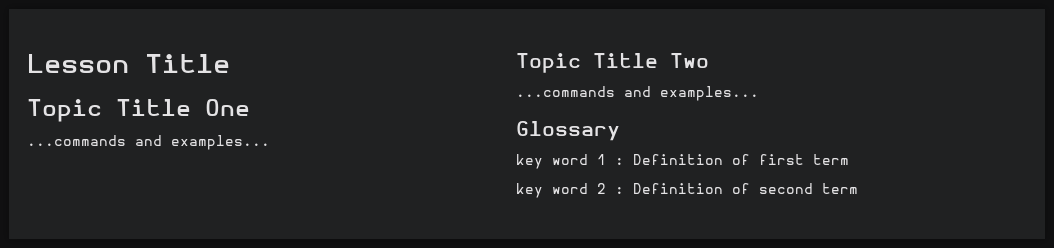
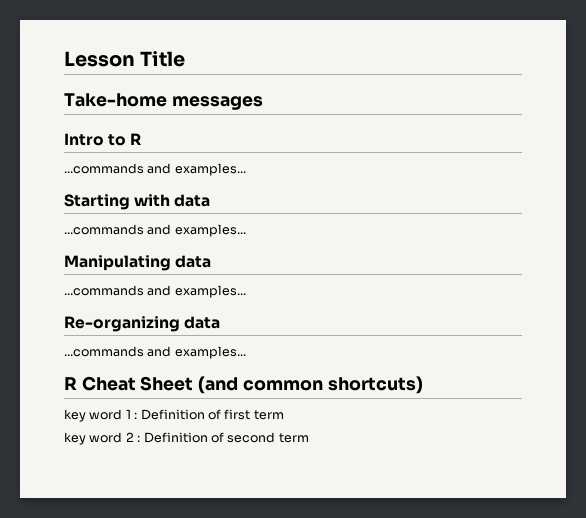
- Topic Title One
+ Take-home messages
+ Intro to R
  ...commands and examples...
- Topic Title Two
+ Starting with data
  ...commands and examples...
- Glossary
+ Manipulating data
+ ...commands and examples...
+ Re-organizing data
+ ...commands and examples...
+ R Cheat Sheet (and common shortcuts)

